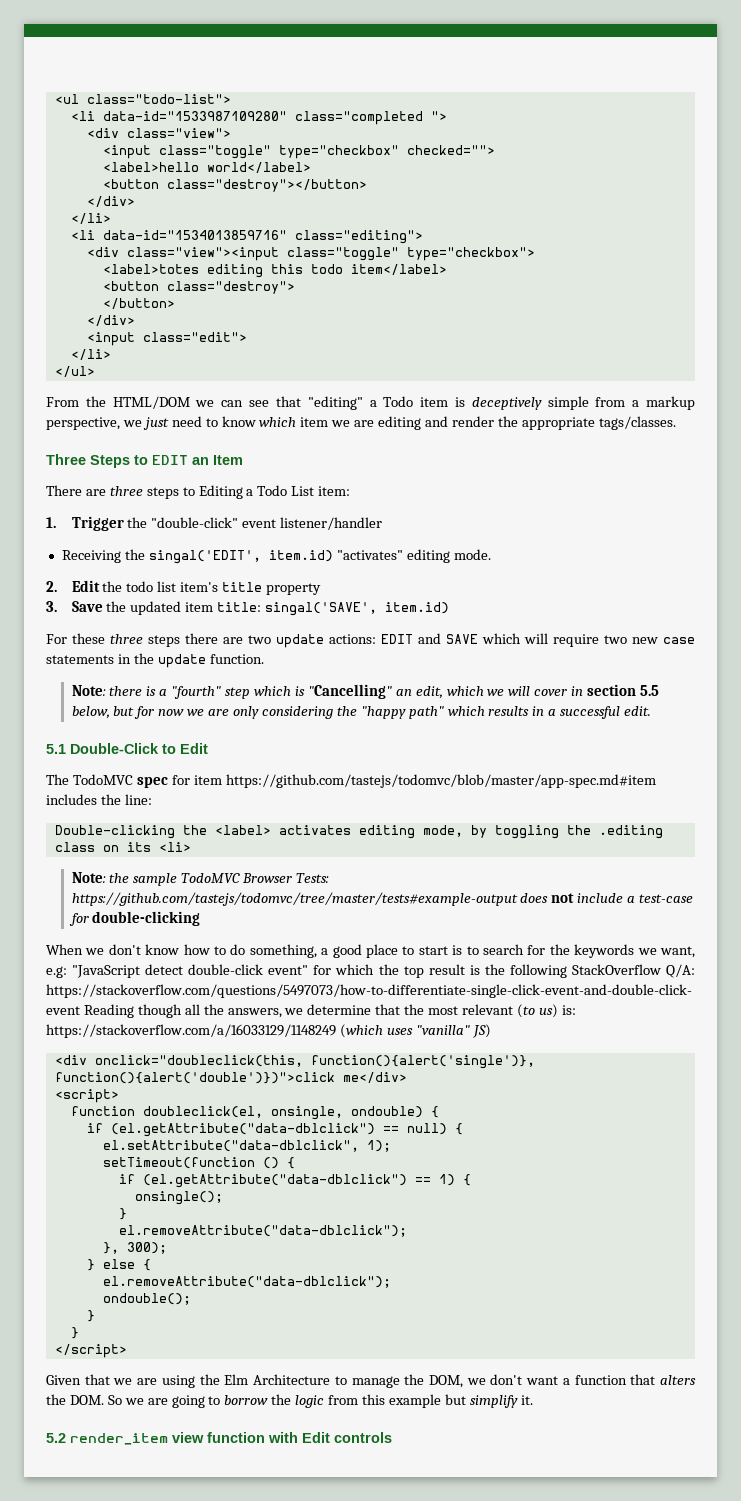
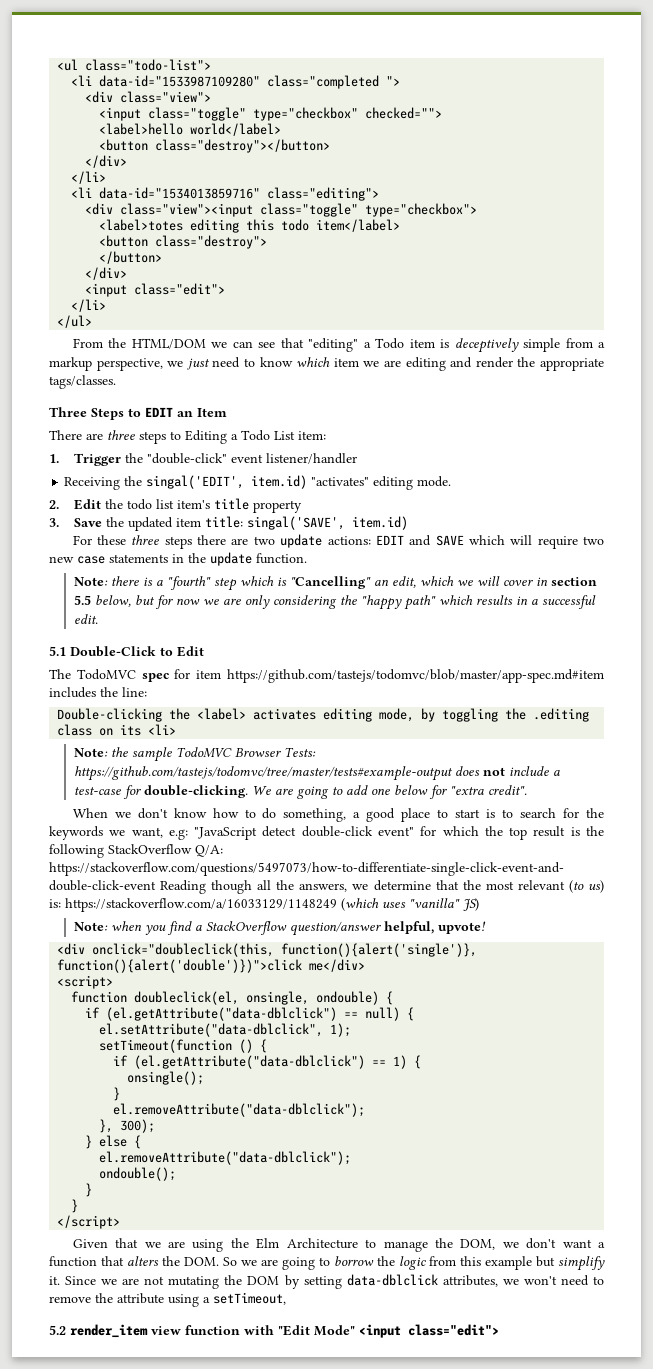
- Note: the sample TodoMVC Browser Tests: https://github.com/tastejs/todomvc/tree/master/tests#example-output does not include a test-case for double-clicking
+ Note: the sample TodoMVC Browser Tests: https://github.com/tastejs/todomvc/tree/master/tests#example-output does not include a test-case for double-clicking. We are going to add one below for "extra credit".
+ Note: when you find a StackOverflow question/answer helpful, upvote!
+ Since we are not mutating the DOM by setting data-dblclick attributes, we won't need to remove the attribute using a setTimeout,
- 5.2 render_item view function with Edit controls
+ 5.2 render_item view function with "Edit Mode" <input class="edit">

